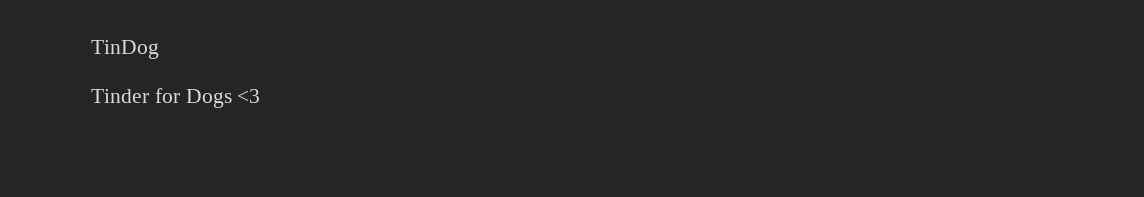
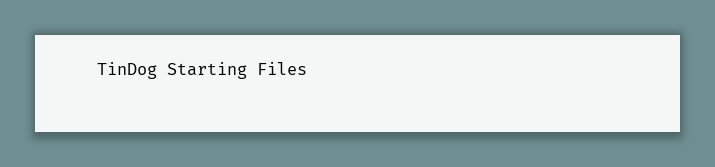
- TinDog
- Tinder for Dogs <3
+ TinDog Starting Files

